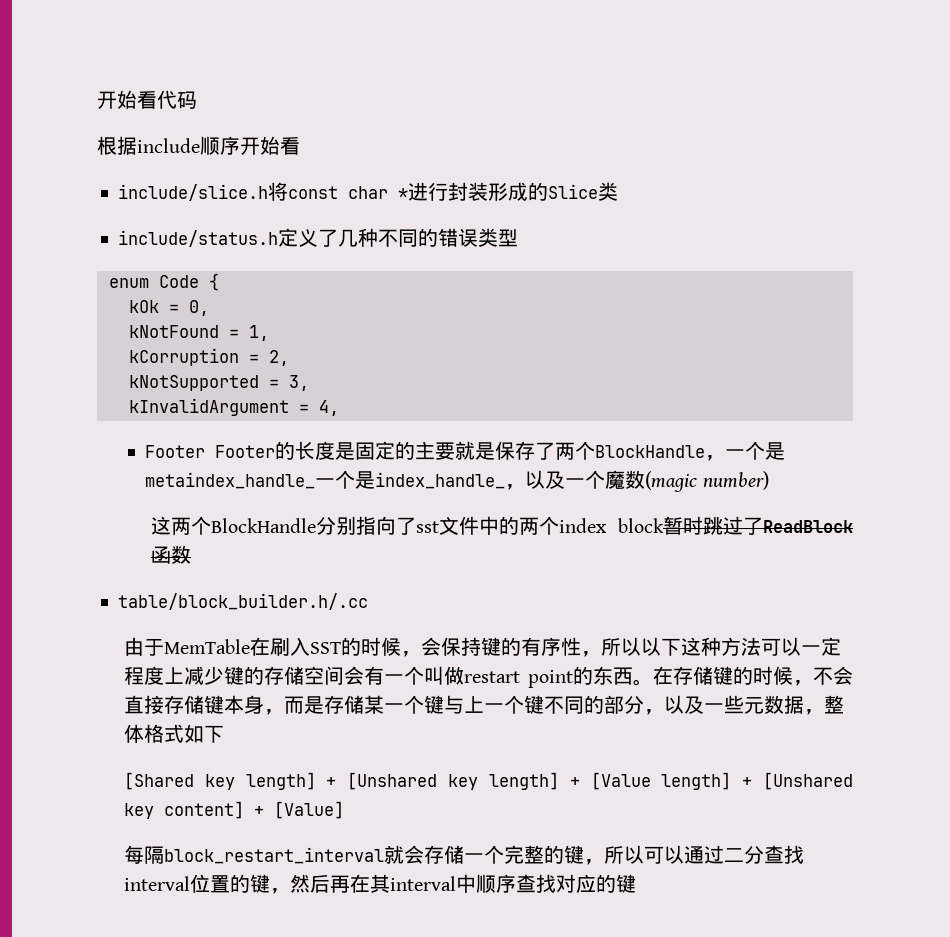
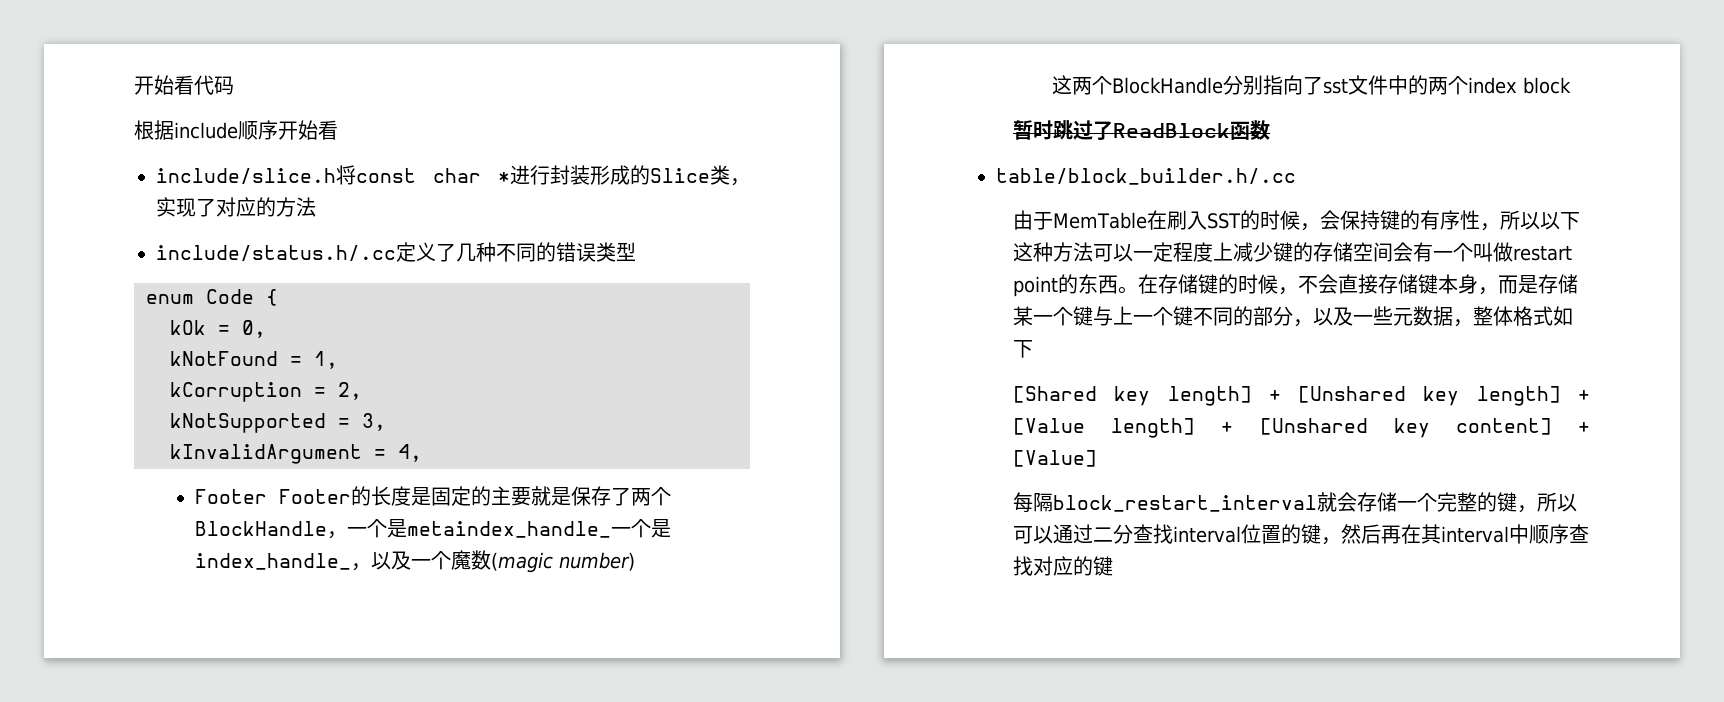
- include/slice.h将const char *进行封装形成的Slice类
- include/status.h定义了几种不同的错误类型
+ include/slice.h将const char *进行封装形成的Slice类，实现了对应的方法
+ include/status.h/.cc定义了几种不同的错误类型
- 这两个BlockHandle分别指向了sst文件中的两个index block暂时跳过了ReadBlock函数
+ 这两个BlockHandle分别指向了sst文件中的两个index block
+ 暂时跳过了ReadBlock函数

